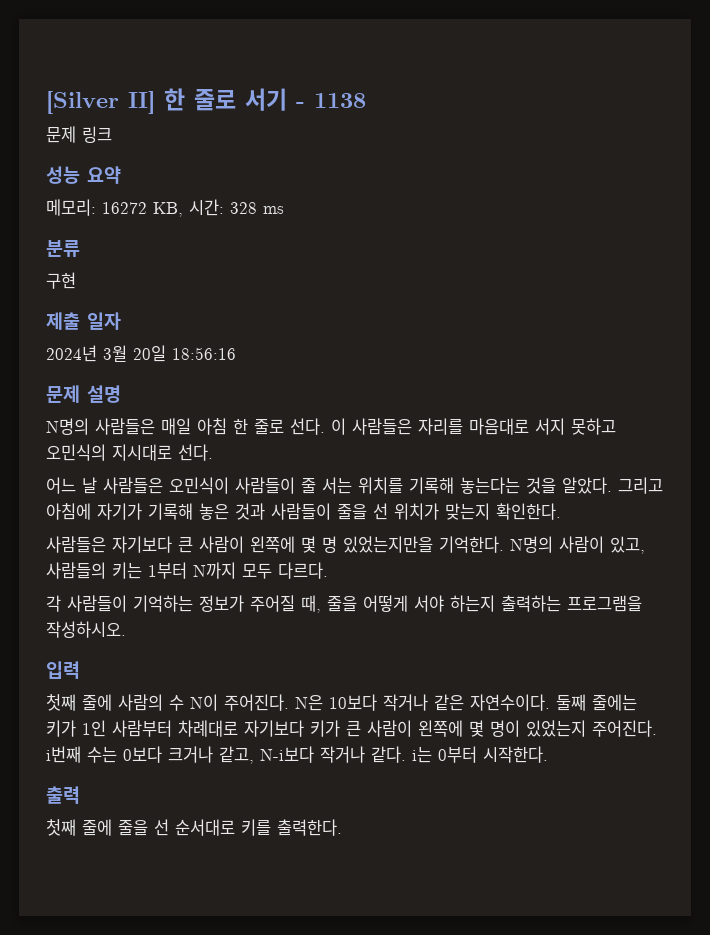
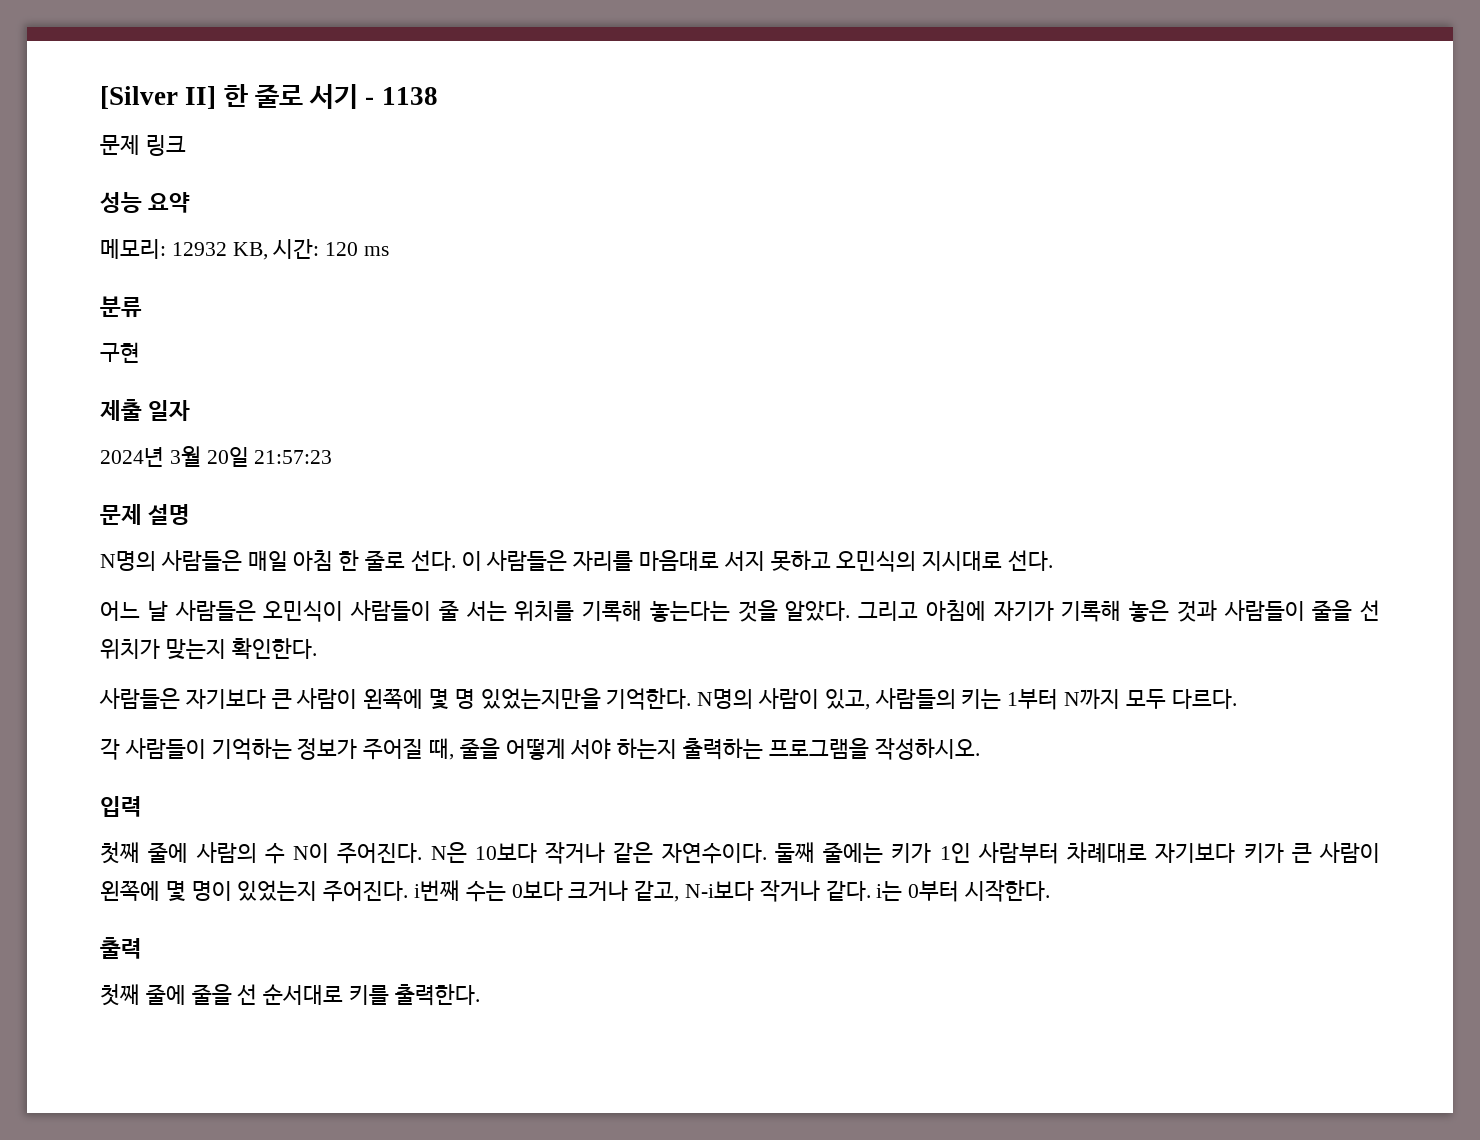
- 메모리: 16272 KB, 시간: 328 ms
+ 메모리: 12932 KB, 시간: 120 ms
- 2024년 3월 20일 18:56:16
+ 2024년 3월 20일 21:57:23

